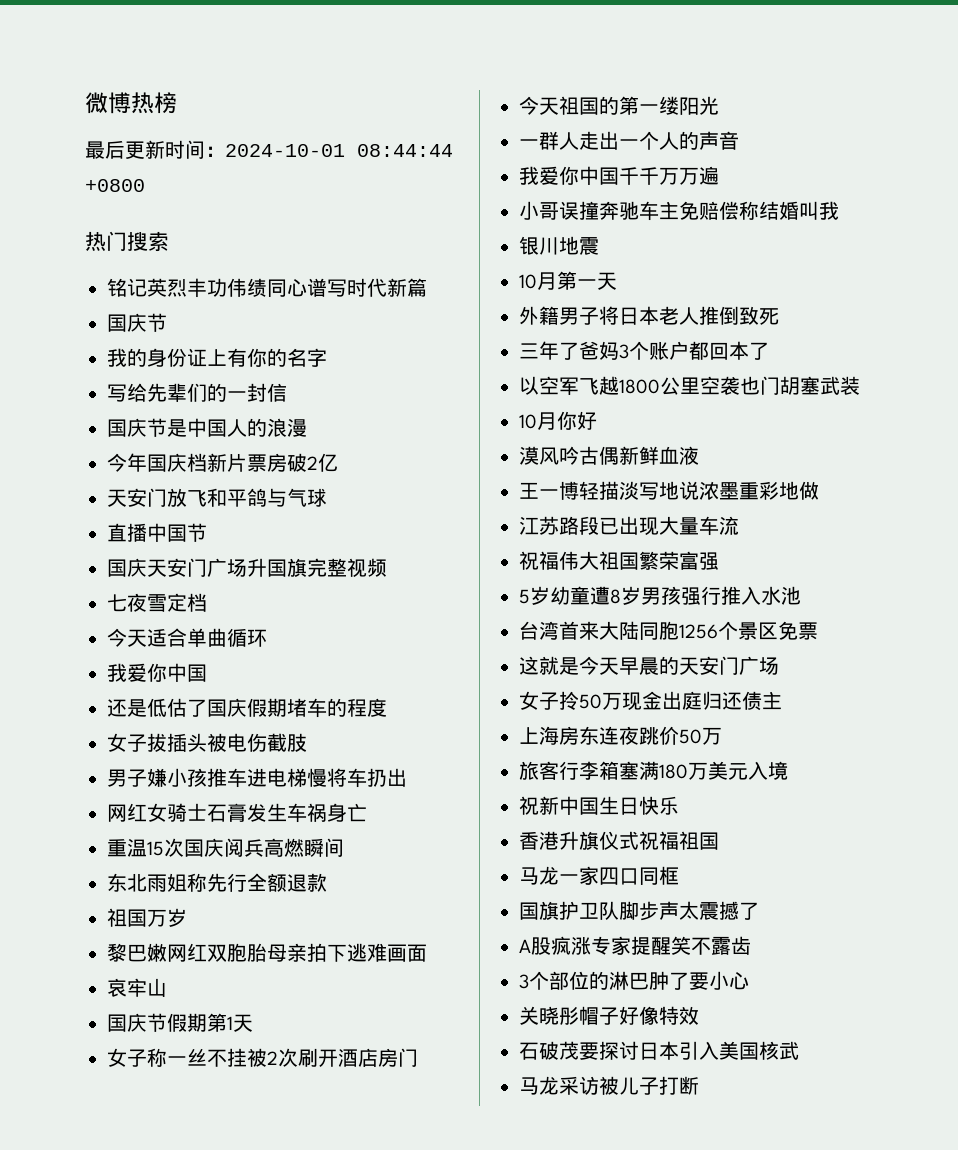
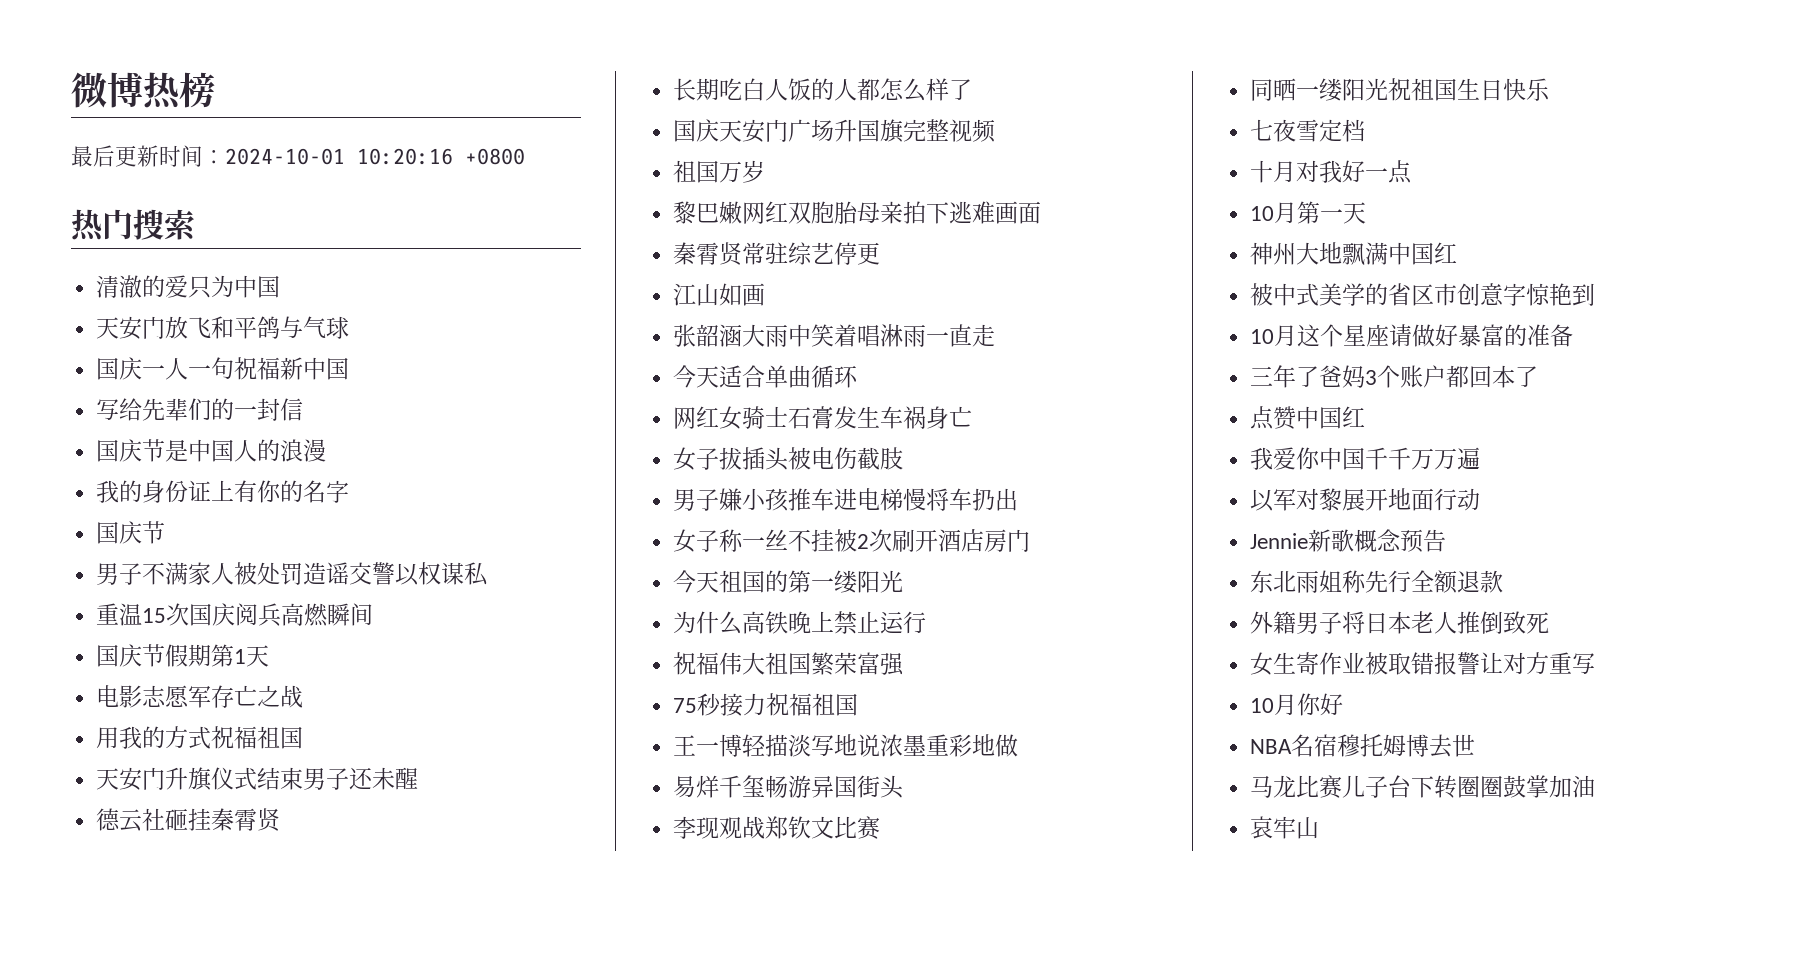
- 最后更新时间：2024-10-01 08:44:44 +0800
+ 最后更新时间：2024-10-01 10:20:16 +0800
- 铭记英烈丰功伟绩同心谱写时代新篇
- 国庆节
- 我的身份证上有你的名字
+ 清澈的爱只为中国
+ 天安门放飞和平鸽与气球
+ 国庆一人一句祝福新中国
- 今年国庆档新片票房破2亿
- 天安门放飞和平鸽与气球
- 直播中国节
+ 我的身份证上有你的名字
+ 国庆节
+ 男子不满家人被处罚造谣交警以权谋私
+ 重温15次国庆阅兵高燃瞬间
+ 国庆节假期第1天
+ 电影志愿军存亡之战
+ 用我的方式祝福祖国
+ 天安门升旗仪式结束男子还未醒
+ 德云社砸挂秦霄贤
+ 长期吃白人饭的人都怎么样了
- 七夜雪定档
+ 祖国万岁
+ 黎巴嫩网红双胞胎母亲拍下逃难画面
+ 秦霄贤常驻综艺停更
+ 江山如画
+ 张韶涵大雨中笑着唱淋雨一直走
  今天适合单曲循环
- 我爱你中国
- 还是低估了国庆假期堵车的程度
+ 网红女骑士石膏发生车祸身亡
- 网红女骑士石膏发生车祸身亡
- 重温15次国庆阅兵高燃瞬间
- 东北雨姐称先行全额退款
- 祖国万岁
- 黎巴嫩网红双胞胎母亲拍下逃难画面
- 哀牢山
- 国庆节假期第1天
- 一群人走出一个人的声音
- 我爱你中国千千万万遍
- 小哥误撞奔驰车主免赔偿称结婚叫我
- 银川地震
- 10月第一天
- 外籍男子将日本老人推倒致死
- 三年了爸妈3个账户都回本了
- 以空军飞越1800公里空袭也门胡塞武装
- 10月你好
- 漠风吟古偶新鲜血液
+ 为什么高铁晚上禁止运行
+ 祝福伟大祖国繁荣富强
+ 75秒接力祝福祖国
- 江苏路段已出现大量车流
- 祝福伟大祖国繁荣富强
- 5岁幼童遭8岁男孩强行推入水池
- 台湾首来大陆同胞1256个景区免票
- 这就是今天早晨的天安门广场
- 女子拎50万现金出庭归还债主
- 上海房东连夜跳价50万
- 旅客行李箱塞满180万美元入境
- 祝新中国生日快乐
- 香港升旗仪式祝福祖国
- 马龙一家四口同框
- 国旗护卫队脚步声太震撼了
- A股疯涨专家提醒笑不露齿
- 3个部位的淋巴肿了要小心
- 关晓彤帽子好像特效
- 石破茂要探讨日本引入美国核武
- 马龙采访被儿子打断
+ 易烊千玺畅游异国街头
+ 李现观战郑钦文比赛
+ 同晒一缕阳光祝祖国生日快乐
+ 七夜雪定档
+ 十月对我好一点
+ 10月第一天
+ 神州大地飘满中国红
+ 被中式美学的省区市创意字惊艳到
+ 10月这个星座请做好暴富的准备
+ 三年了爸妈3个账户都回本了
+ 点赞中国红
+ 我爱你中国千千万万遍
+ 以军对黎展开地面行动
+ Jennie新歌概念预告
+ 东北雨姐称先行全额退款
+ 外籍男子将日本老人推倒致死
+ 女生寄作业被取错报警让对方重写
+ 10月你好
+ NBA名宿穆托姆博去世
+ 马龙比赛儿子台下转圈圈鼓掌加油
+ 哀牢山

